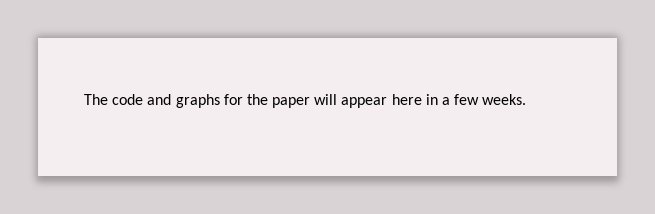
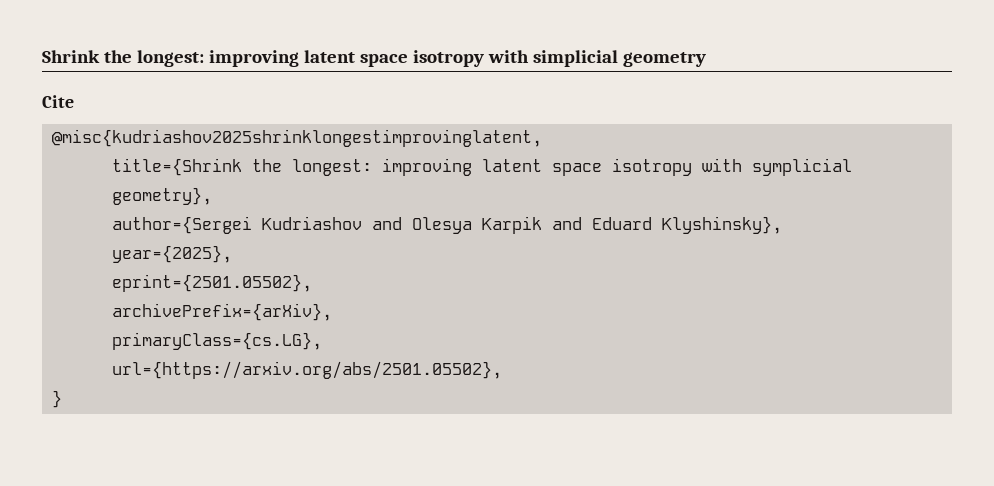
- The code and graphs for the paper will appear here in a few weeks.
+ Shrink the longest: improving latent space isotropy with simplicial geometry
+ Cite
+ @misc{kudriashov2025shrinklongestimprovinglatent,
+ title={Shrink the longest: improving latent space isotropy with symplicial geometry},
+ author={Sergei Kudriashov and Olesya Karpik and Eduard Klyshinsky},
+ year={2025},
+ eprint={2501.05502},
+ archivePrefix={arXiv},
+ primaryClass={cs.LG},
+ url={https://arxiv.org/abs/2501.05502},
+ }

